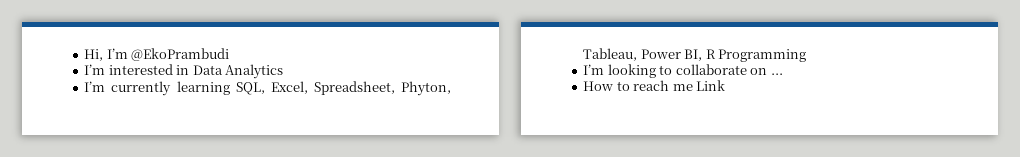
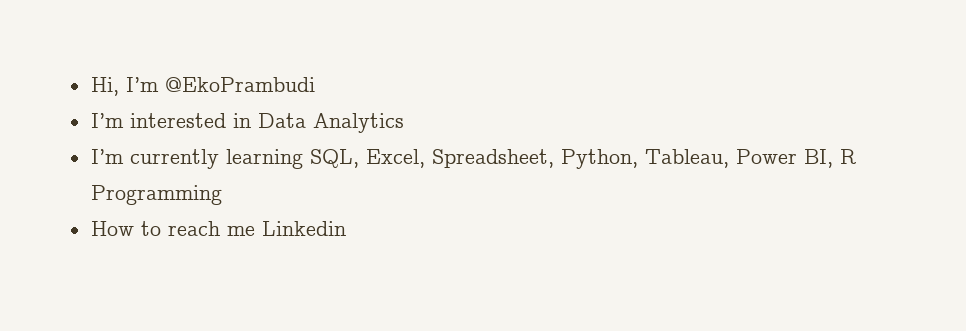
- I’m currently learning SQL, Excel, Spreadsheet, Phyton, Tableau, Power BI, R Programming
+ I’m currently learning SQL, Excel, Spreadsheet, Python, Tableau, Power BI, R Programming
- I’m looking to collaborate on ...
- How to reach me Link
+ How to reach me Linkedin

